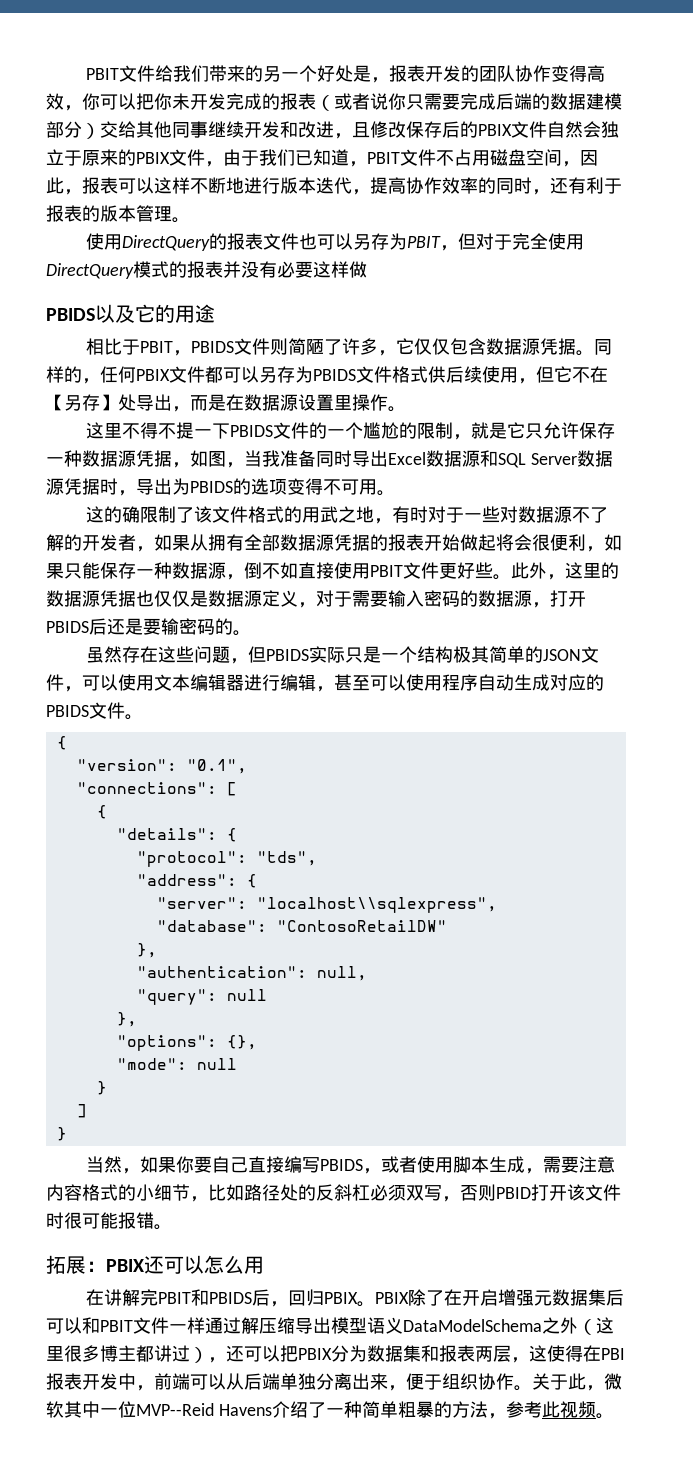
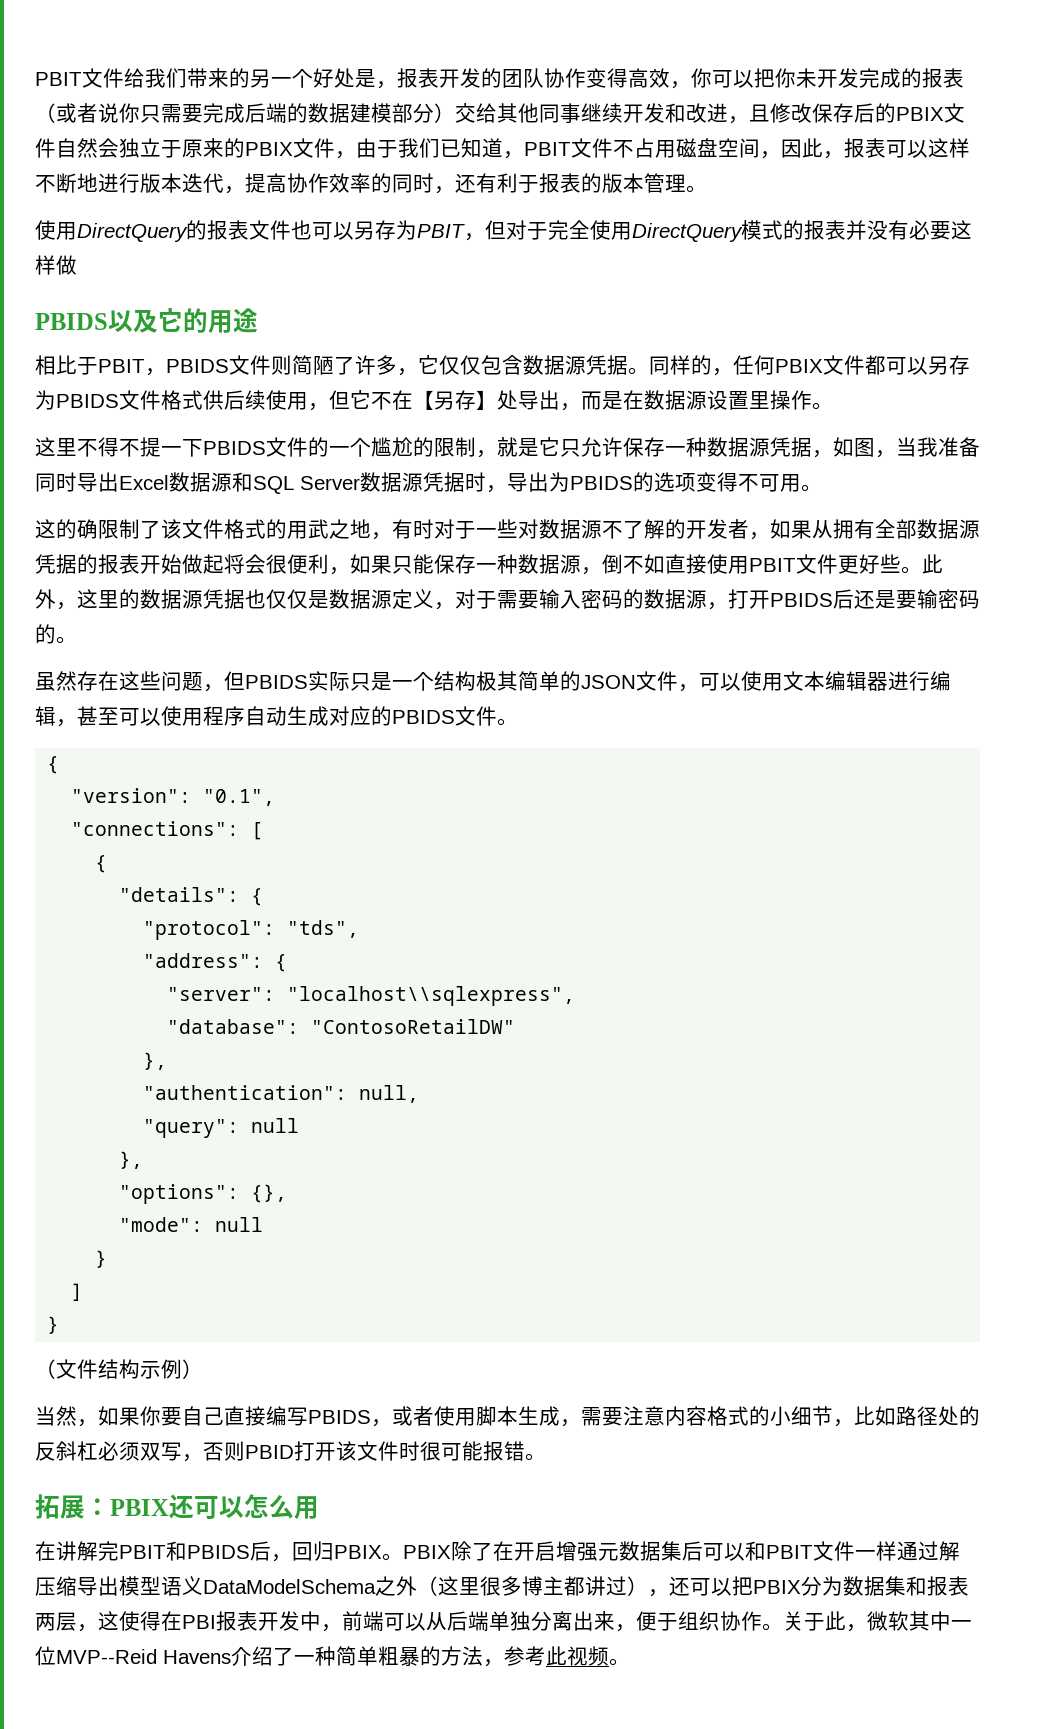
+ （文件结构示例）

